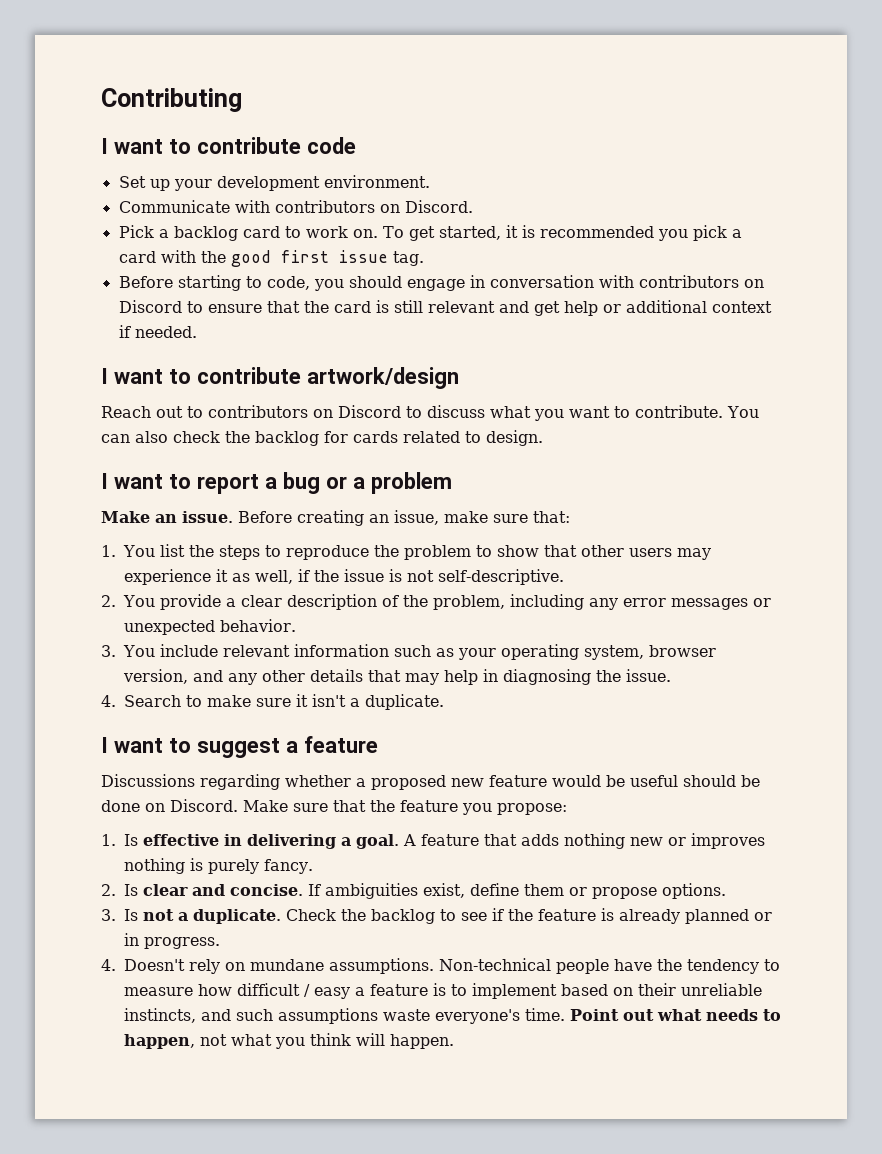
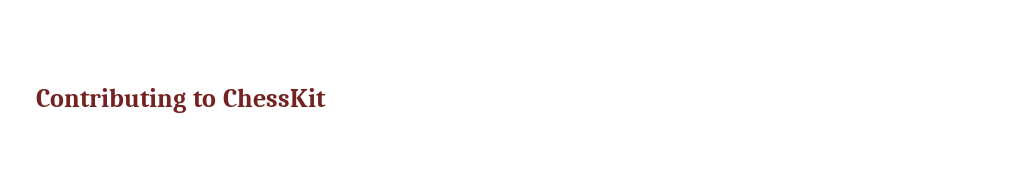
- Contributing
- I want to contribute code
- Set up your development environment.
- Communicate with contributors on Discord.
- Pick a backlog card to work on. To get started, it is recommended you pick a card with the good first issue tag.
- Before starting to code, you should engage in conversation with contributors on Discord to ensure that the card is still relevant and get help or additional context if needed.
- I want to contribute artwork/design
- Reach out to contributors on Discord to discuss what you want to contribute. You can also check the backlog for cards related to design.
- I want to report a bug or a problem
- Make an issue. Before creating an issue, make sure that:
- 1. You list the steps to reproduce the problem to show that other users may experience it as well, if the issue is not self-descriptive.
- 2. You provide a clear description of the problem, including any error messages or unexpected behavior.
- 3. You include relevant information such as your operating system, browser version, and any other details that may help in diagnosing the issue.
- 4. Search to make sure it isn't a duplicate.
- I want to suggest a feature
- Discussions regarding whether a proposed new feature would be useful should be done on Discord. Make sure that the feature you propose:
- 1. Is effective in delivering a goal. A feature that adds nothing new or improves nothing is purely fancy.
- 2. Is clear and concise. If ambiguities exist, define them or propose options.
- 3. Is not a duplicate. Check the backlog to see if the feature is already planned or in progress.
- 4. Doesn't rely on mundane assumptions. Non-technical people have the tendency to measure how difficult / easy a feature is to implement based on their unreliable instincts, and such assumptions waste everyone's time. Point out what needs to happen, not what you think will happen.
+ Contributing to ChessKit

